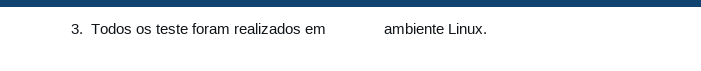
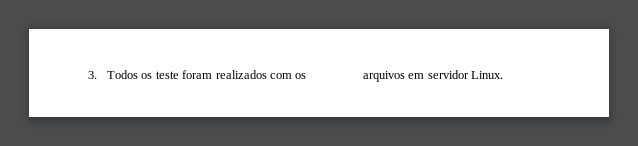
- 3. Todos os teste foram realizados em ambiente Linux.
+ 3. Todos os teste foram realizados com os arquivos em servidor Linux.

